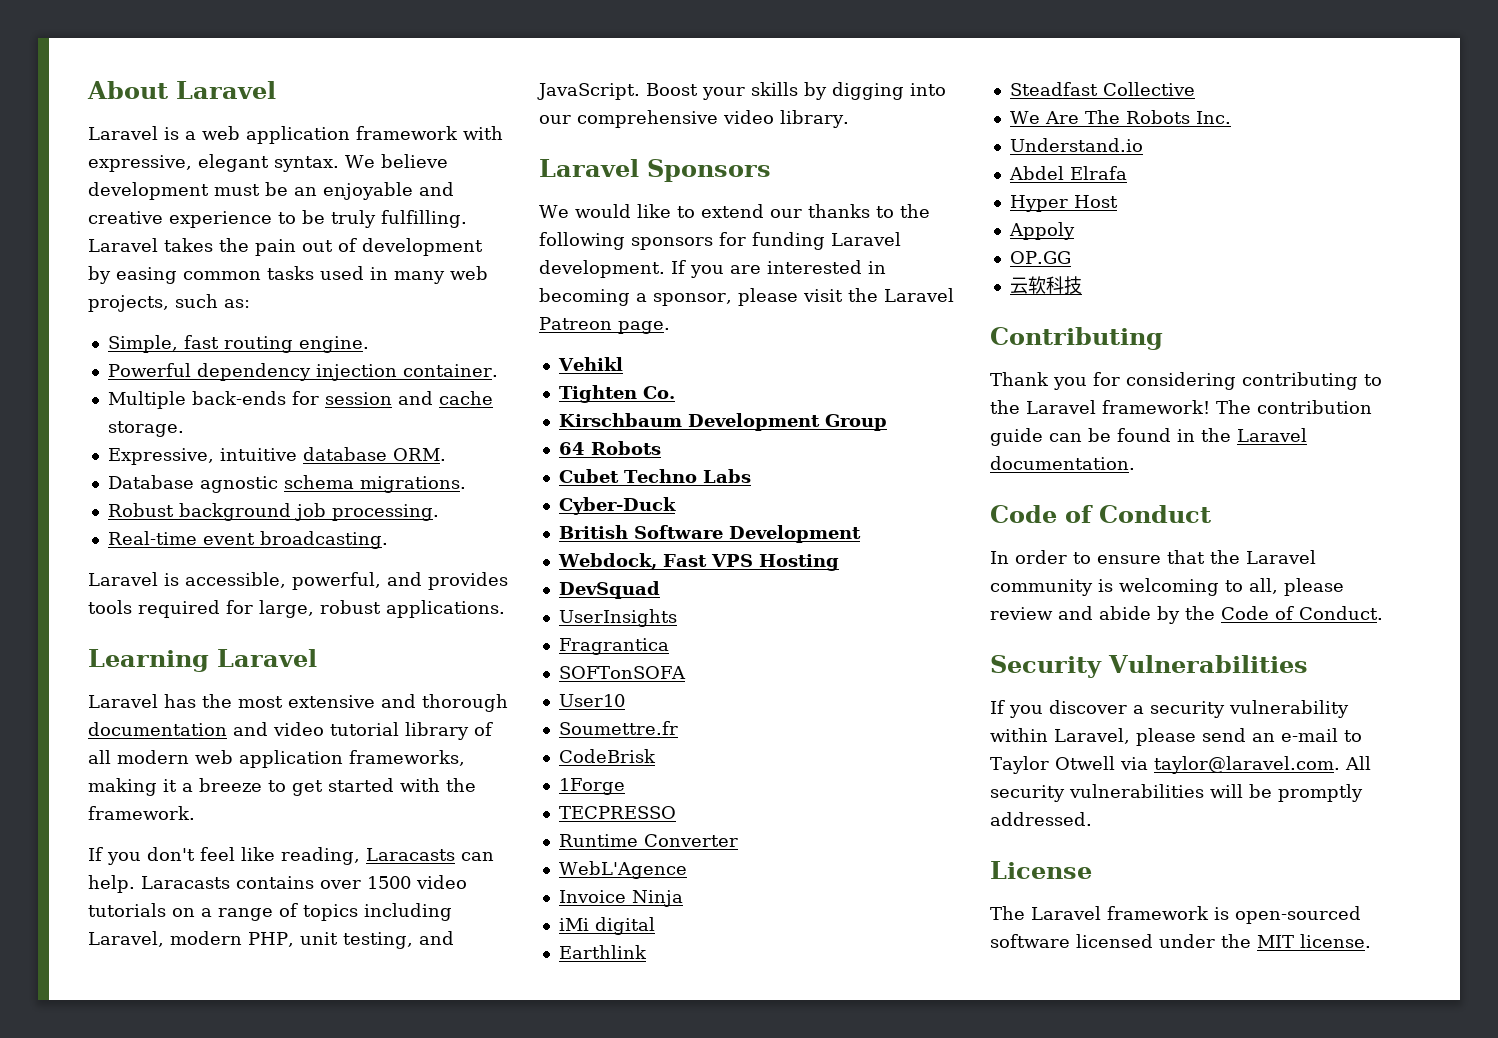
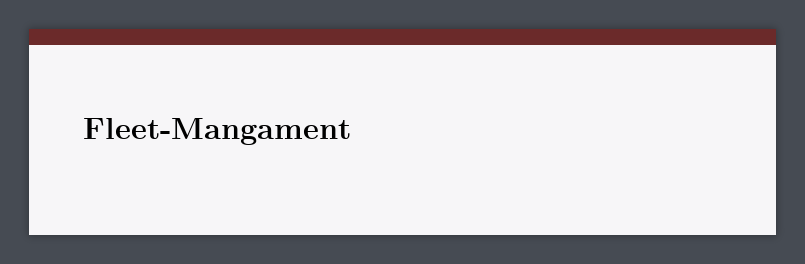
- About Laravel
- Laravel is a web application framework with expressive, elegant syntax. We believe development must be an enjoyable and creative experience to be truly fulfilling. Laravel takes the pain out of development by easing common tasks used in many web projects, such as:
- Simple, fast routing engine.
- Powerful dependency injection container.
- Multiple back-ends for session and cache storage.
- Expressive, intuitive database ORM.
- Database agnostic schema migrations.
- Robust background job processing.
- Real-time event broadcasting.
- Laravel is accessible, powerful, and provides tools required for large, robust applications.
- Learning Laravel
- Laravel has the most extensive and thorough documentation and video tutorial library of all modern web application frameworks, making it a breeze to get started with the framework.
- If you don't feel like reading, Laracasts can help. Laracasts contains over 1500 video tutorials on a range of topics including Laravel, modern PHP, unit testing, and JavaScript. Boost your skills by digging into our comprehensive video library.
- Laravel Sponsors
- We would like to extend our thanks to the following sponsors for funding Laravel development. If you are interested in becoming a sponsor, please visit the Laravel Patreon page.
- Vehikl
- Tighten Co.
- Kirschbaum Development Group
- 64 Robots
- Cubet Techno Labs
- Cyber-Duck
- British Software Development
- Webdock, Fast VPS Hosting
- DevSquad
- UserInsights
- Fragrantica
- SOFTonSOFA
- User10
- Soumettre.fr
- CodeBrisk
- 1Forge
- TECPRESSO
- Runtime Converter
- WebL'Agence
- Invoice Ninja
- iMi digital
- Earthlink
- Steadfast Collective
- We Are The Robots Inc.
- Understand.io
- Abdel Elrafa
- Hyper Host
- Appoly
- OP.GG
- 云软科技
- Contributing
- Thank you for considering contributing to the Laravel framework! The contribution guide can be found in the Laravel documentation.
- Code of Conduct
- In order to ensure that the Laravel community is welcoming to all, please review and abide by the Code of Conduct.
- Security Vulnerabilities
- If you discover a security vulnerability within Laravel, please send an e-mail to Taylor Otwell via taylor@laravel.com. All security vulnerabilities will be promptly addressed.
- License
- The Laravel framework is open-sourced software licensed under the MIT license.
+ Fleet-Mangament

